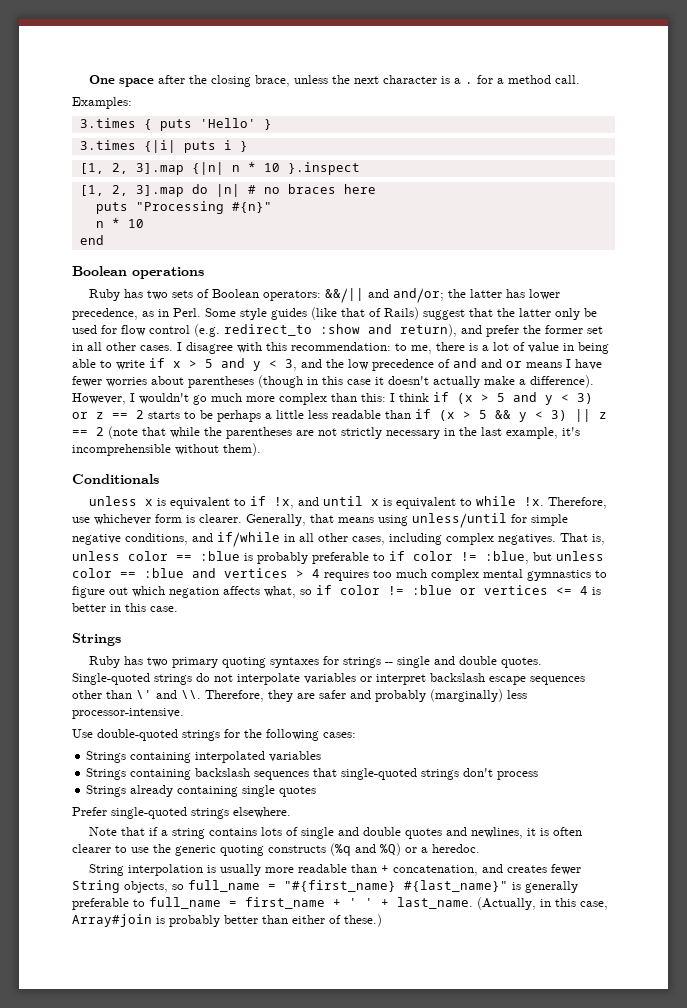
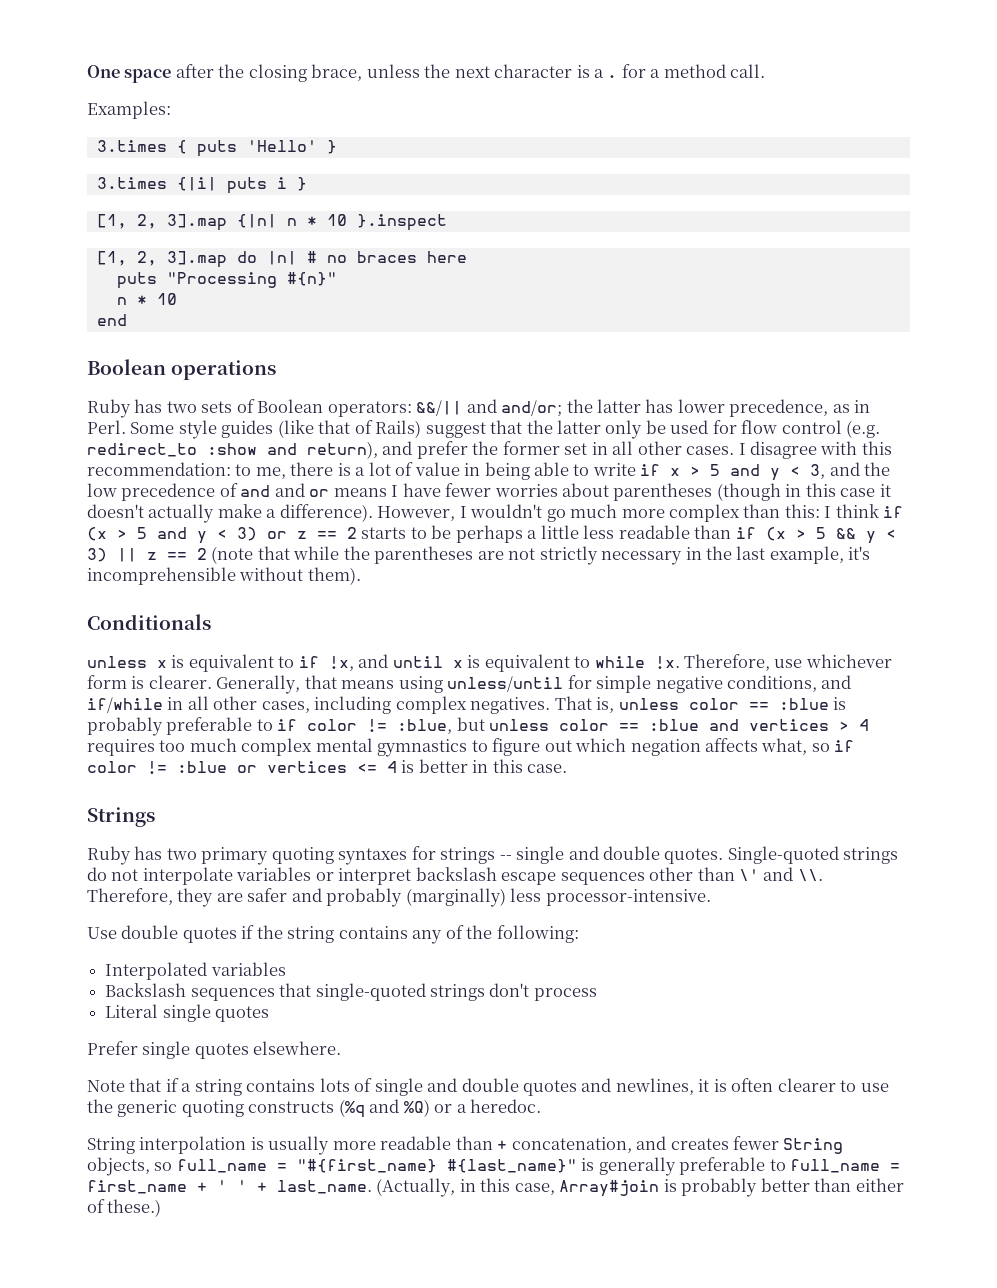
- Use double-quoted strings for the following cases:
- Strings containing interpolated variables
- Strings containing backslash sequences that single-quoted strings don't process
+ Use double quotes if the string contains any of the following:
+ Interpolated variables
+ Backslash sequences that single-quoted strings don't process
- Strings already containing single quotes
+ Literal single quotes
- Prefer single-quoted strings elsewhere.
+ Prefer single quotes elsewhere.

